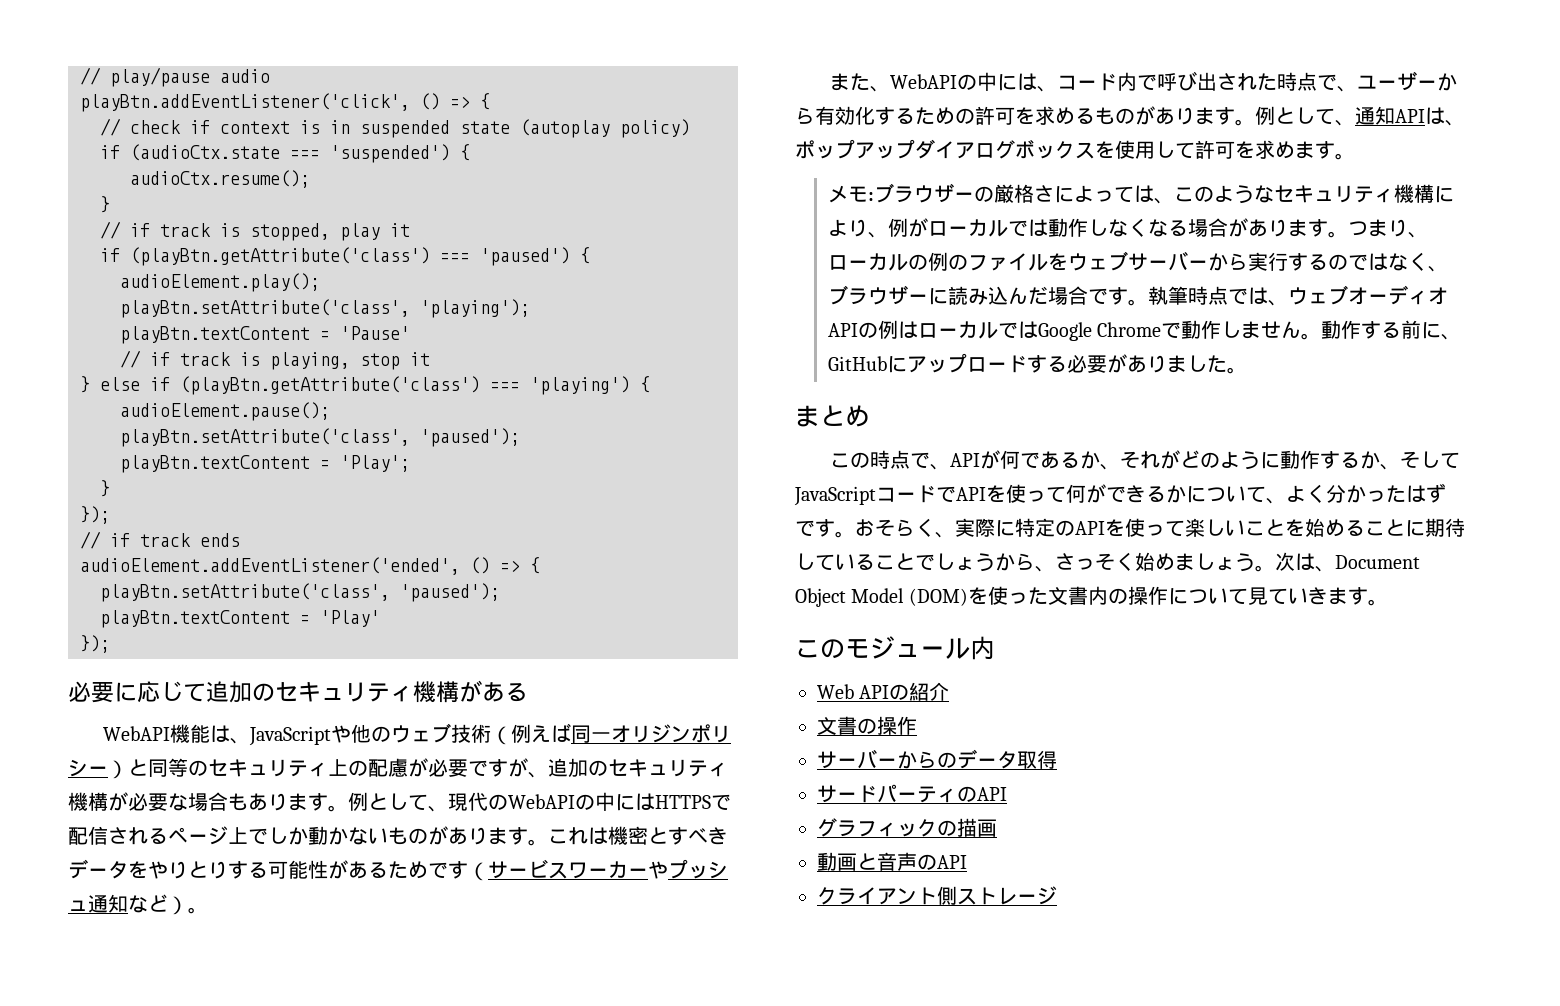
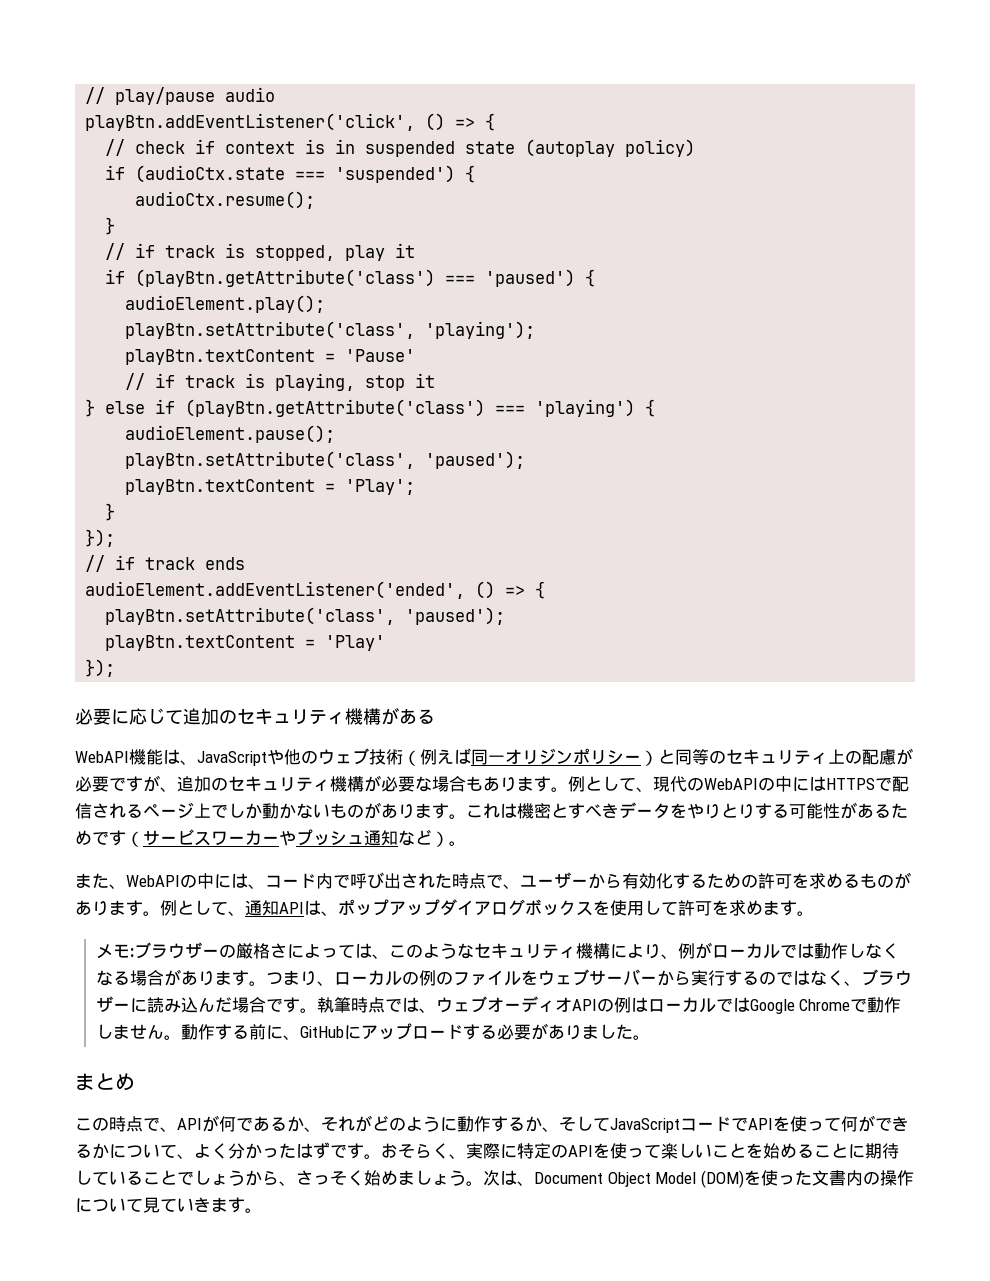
- このモジュール内
- Web APIの紹介
- 文書の操作
- サーバーからのデータ取得
- サードパーティのAPI
- グラフィックの描画
- 動画と音声のAPI
- クライアント側ストレージ

